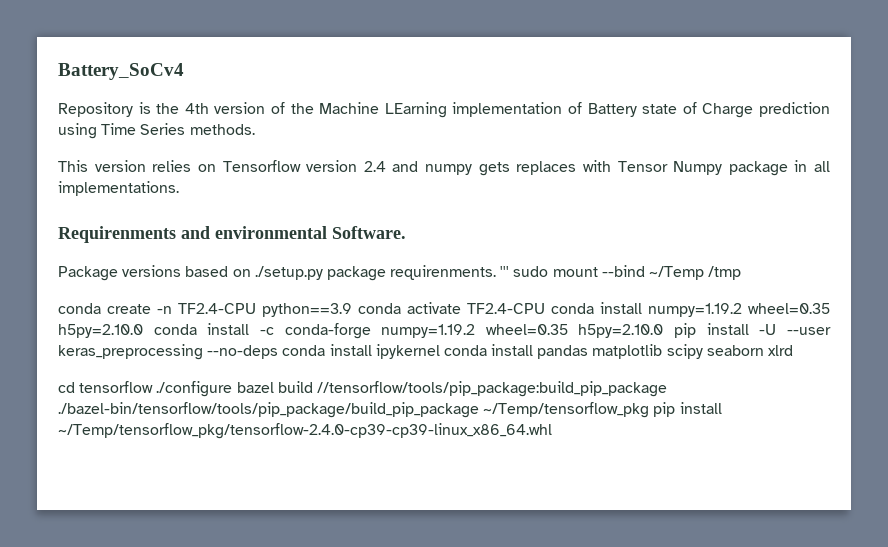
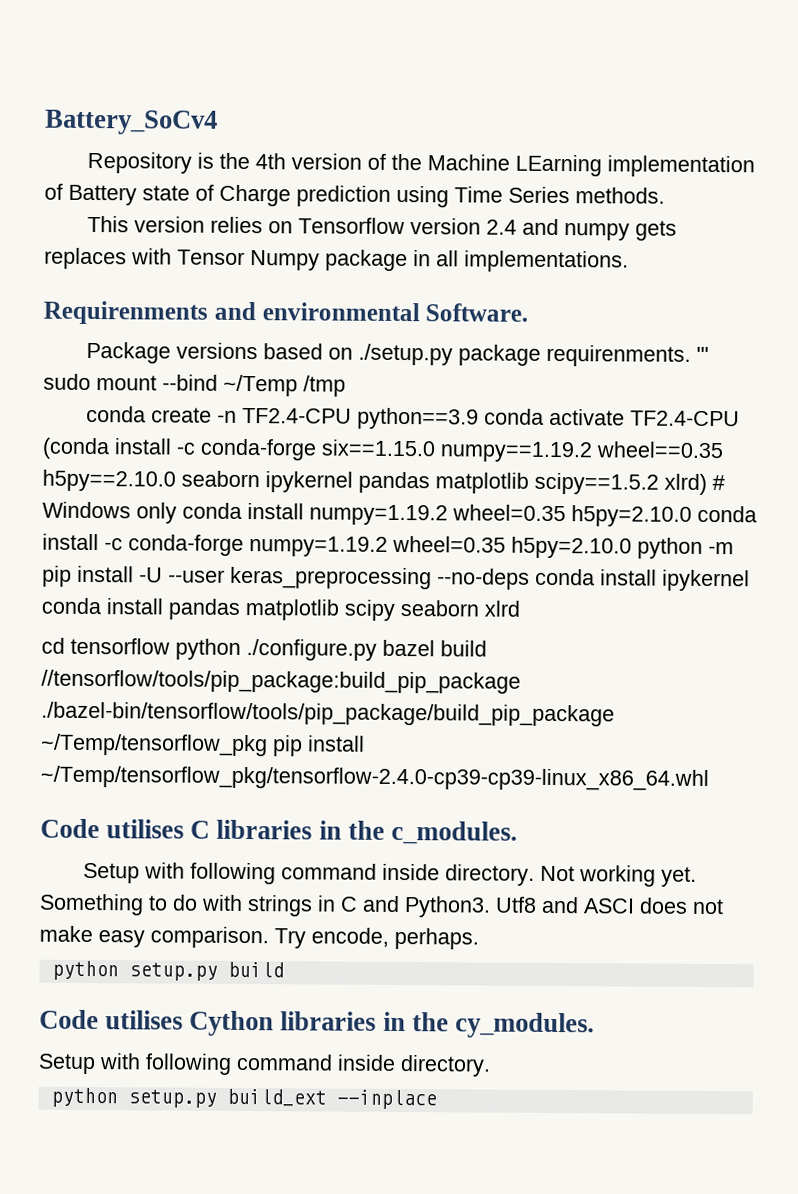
- conda create -n TF2.4-CPU python==3.9 conda activate TF2.4-CPU conda install numpy=1.19.2 wheel=0.35 h5py=2.10.0 conda install -c conda-forge numpy=1.19.2 wheel=0.35 h5py=2.10.0 pip install -U --user keras_preprocessing --no-deps conda install ipykernel conda install pandas matplotlib scipy seaborn xlrd
+ conda create -n TF2.4-CPU python==3.9 conda activate TF2.4-CPU (conda install -c conda-forge six==1.15.0 numpy==1.19.2 wheel==0.35 h5py==2.10.0 seaborn ipykernel pandas matplotlib scipy==1.5.2 xlrd) # Windows only conda install numpy=1.19.2 wheel=0.35 h5py=2.10.0 conda install -c conda-forge numpy=1.19.2 wheel=0.35 h5py=2.10.0 python -m pip install -U --user keras_preprocessing --no-deps conda install ipykernel conda install pandas matplotlib scipy seaborn xlrd
- cd tensorflow ./configure bazel build //tensorflow/tools/pip_package:build_pip_package ./bazel-bin/tensorflow/tools/pip_package/build_pip_package ~/Temp/tensorflow_pkg pip install ~/Temp/tensorflow_pkg/tensorflow-2.4.0-cp39-cp39-linux_x86_64.whl
+ cd tensorflow python ./configure.py bazel build //tensorflow/tools/pip_package:build_pip_package ./bazel-bin/tensorflow/tools/pip_package/build_pip_package ~/Temp/tensorflow_pkg pip install ~/Temp/tensorflow_pkg/tensorflow-2.4.0-cp39-cp39-linux_x86_64.whl
+ Code utilises C libraries in the c_modules.
+ Setup with following command inside directory. Not working yet. Something to do with strings in C and Python3. Utf8 and ASCI does not make easy comparison. Try encode, perhaps.
+ python setup.py build
+ Code utilises Cython libraries in the cy_modules.
+ Setup with following command inside directory.
+ python setup.py build_ext --inplace

